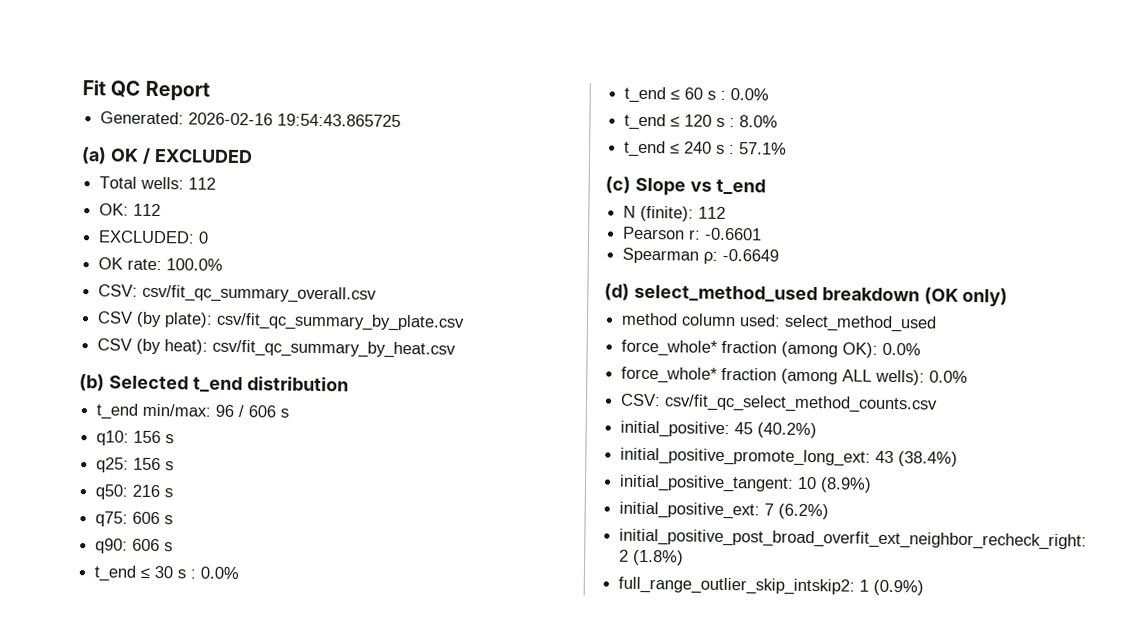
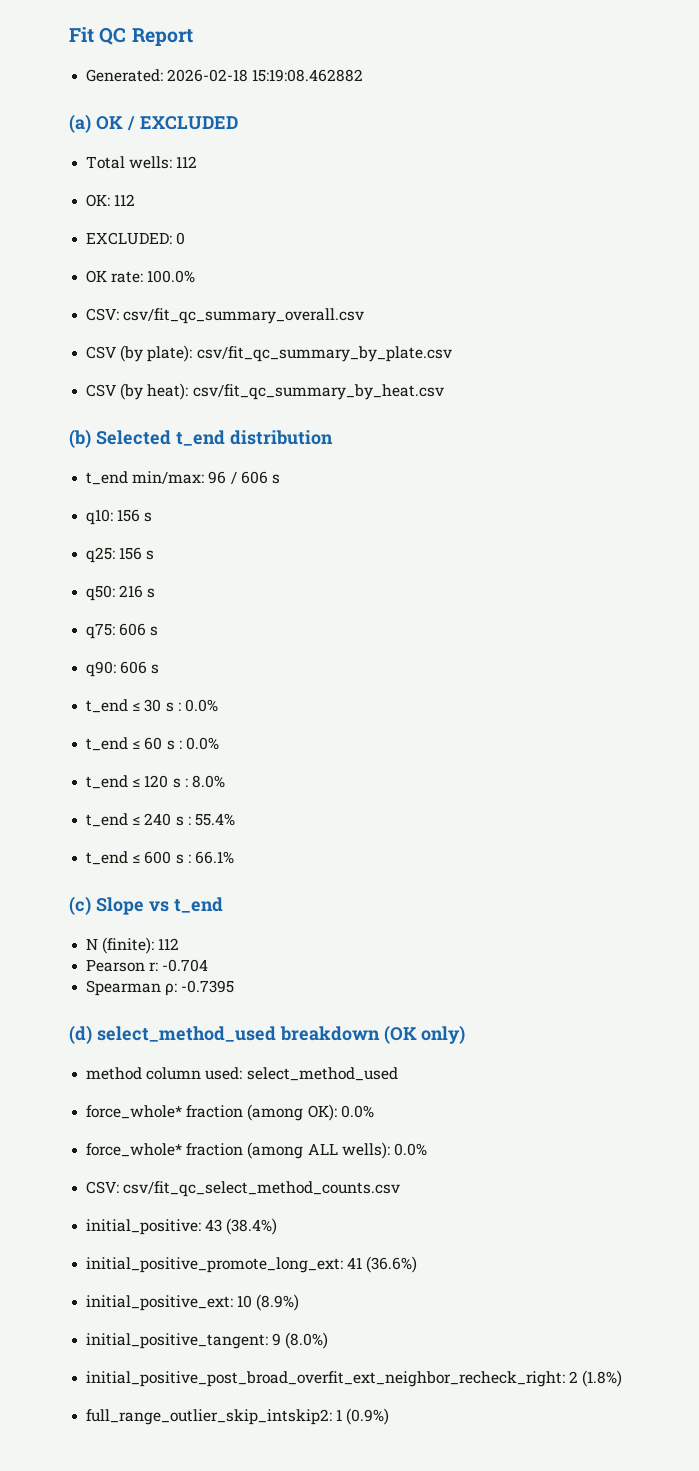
- Generated: 2026-02-16 19:54:43.865725
+ Generated: 2026-02-18 15:19:08.462882
- t_end ≤ 240 s : 57.1%
+ t_end ≤ 240 s : 55.4%
+ t_end ≤ 600 s : 66.1%
- Pearson r: -0.6601
+ Pearson r: -0.704
- Spearman ρ: -0.6649
+ Spearman ρ: -0.7395
- initial_positive: 45 (40.2%)
- initial_positive_promote_long_ext: 43 (38.4%)
+ initial_positive: 43 (38.4%)
- initial_positive_tangent: 10 (8.9%)
+ initial_positive_promote_long_ext: 41 (36.6%)
+ initial_positive_ext: 10 (8.9%)
- initial_positive_ext: 7 (6.2%)
+ initial_positive_tangent: 9 (8.0%)

